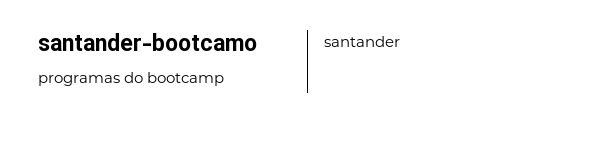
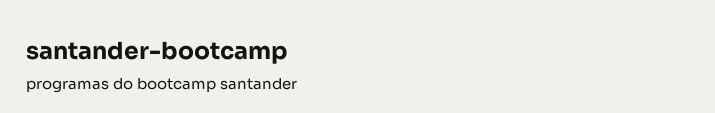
- santander-bootcamo
+ santander-bootcamp

